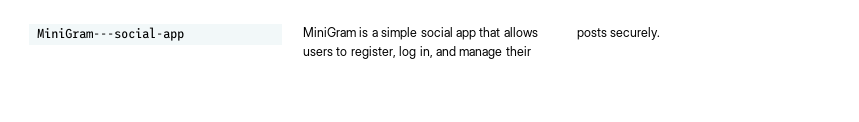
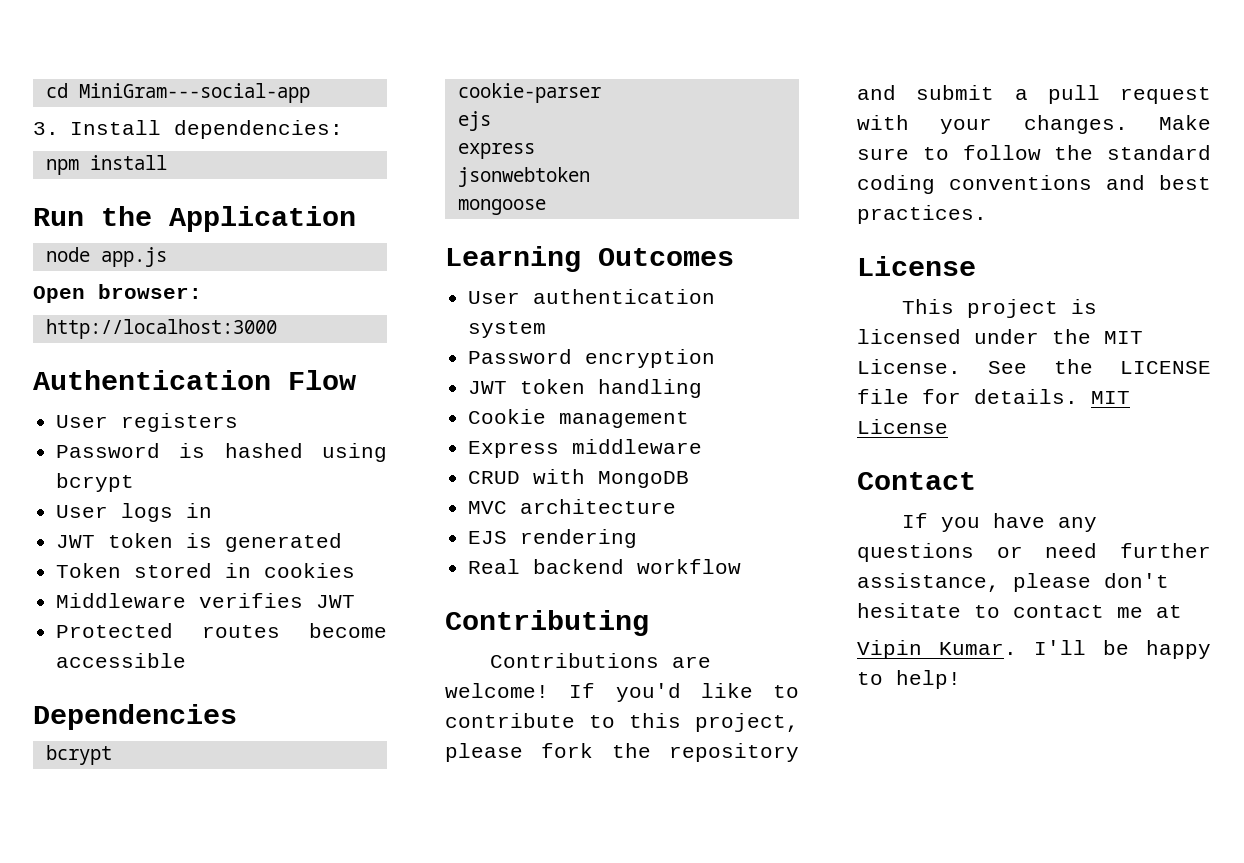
- MiniGram---social-app
+ cd MiniGram---social-app
- MiniGram is a simple social app that allows users to register, log in, and manage their posts securely.
+ 3. Install dependencies:
+ npm install
+ Run the Application
+ node app.js
+ Open browser:
+ http://localhost:3000
+ Authentication Flow
+ User registers
+ Password is hashed using bcrypt
+ User logs in
+ JWT token is generated
+ Token stored in cookies
+ Middleware verifies JWT
+ Protected routes become accessible
+ Dependencies
+ bcrypt
+ cookie-parser
+ ejs
+ express
+ jsonwebtoken
+ mongoose
+ Learning Outcomes
+ User authentication system
+ Password encryption
+ JWT token handling
+ Cookie management
+ Express middleware
+ CRUD with MongoDB
+ MVC architecture
+ EJS rendering
+ Real backend workflow
+ Contributing
+ Contributions are welcome! If you'd like to contribute to this project, please fork the repository and submit a pull request with your changes. Make sure to follow the standard coding conventions and best practices.
+ License
+ This project is licensed under the MIT License. See the LICENSE file for details. MIT License
+ Contact
+ If you have any questions or need further assistance, please don't hesitate to contact me at
+ Vipin Kumar. I'll be happy to help!

